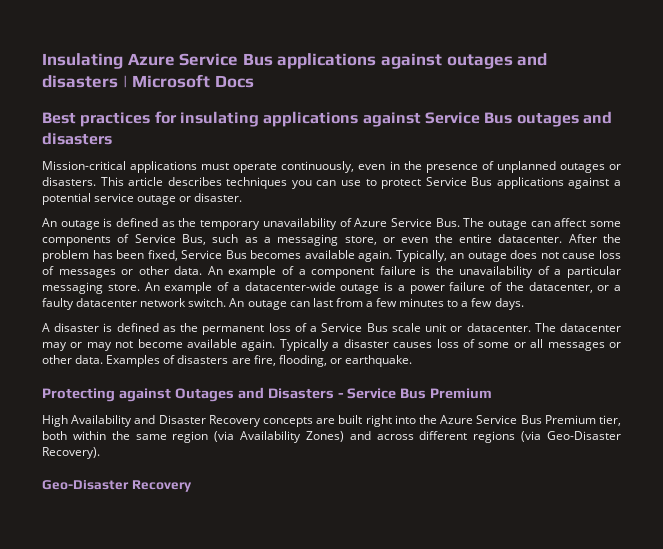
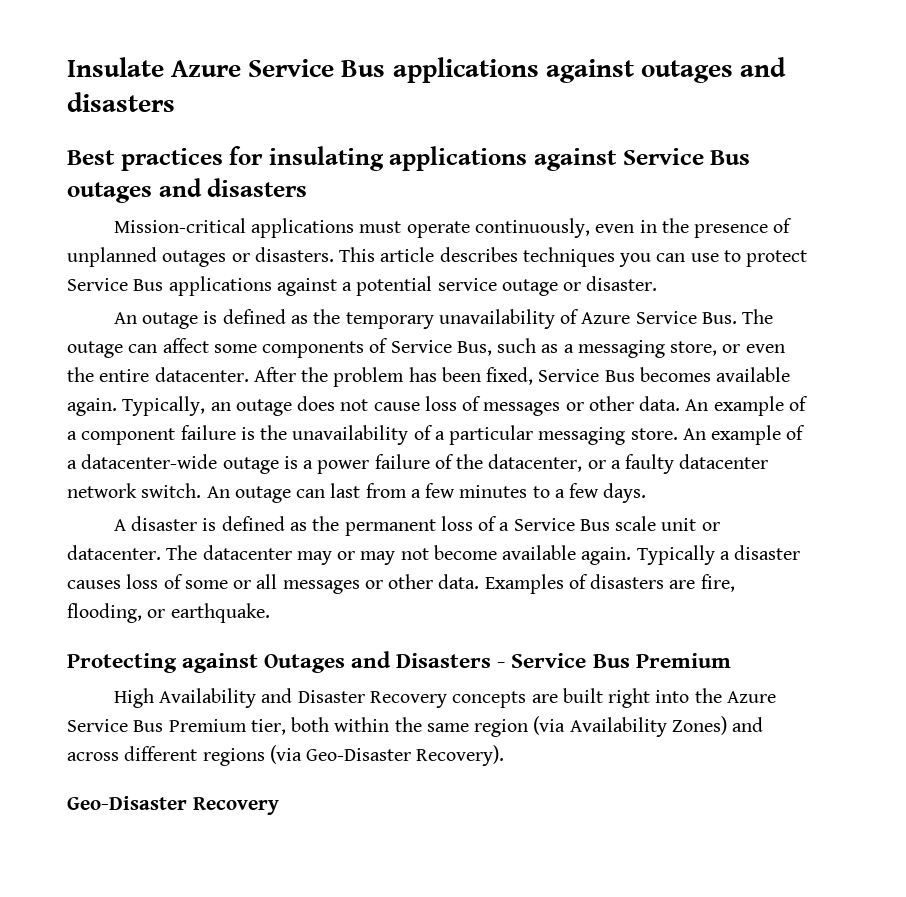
- Insulating Azure Service Bus applications against outages and disasters | Microsoft Docs
+ Insulate Azure Service Bus applications against outages and disasters

